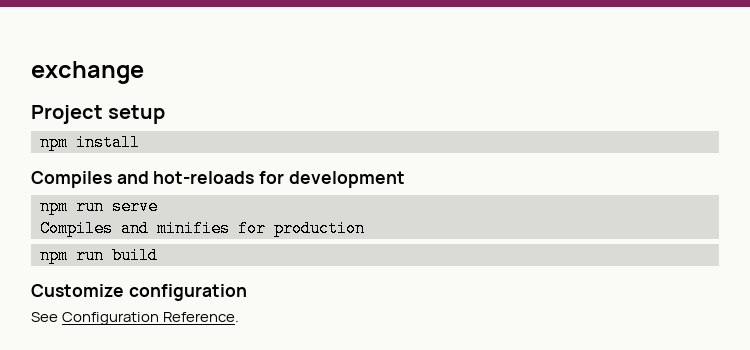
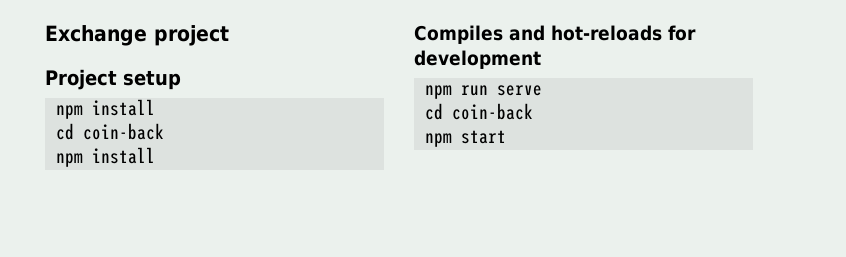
- exchange
+ Exchange project
  Project setup
+ npm install
+ cd coin-back
  npm run serve
- Compiles and minifies for production
- npm run build
- Customize configuration
- See Configuration Reference.
+ cd coin-back
+ npm start

